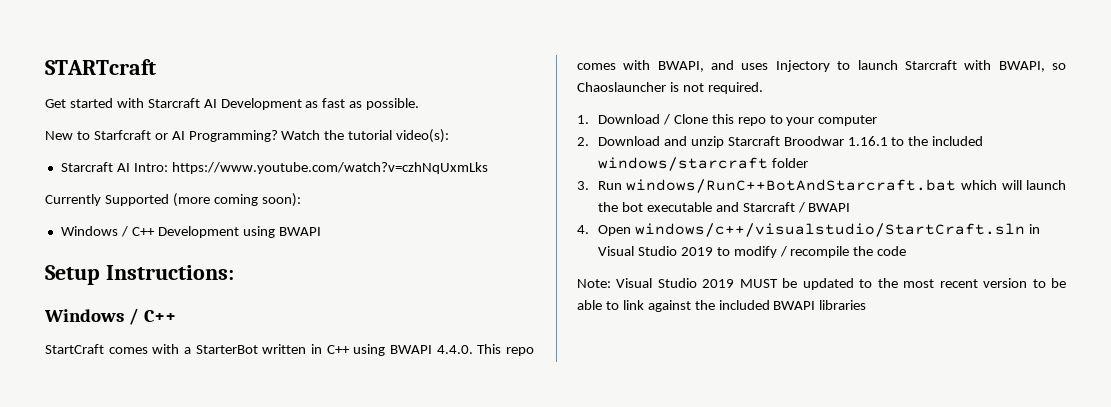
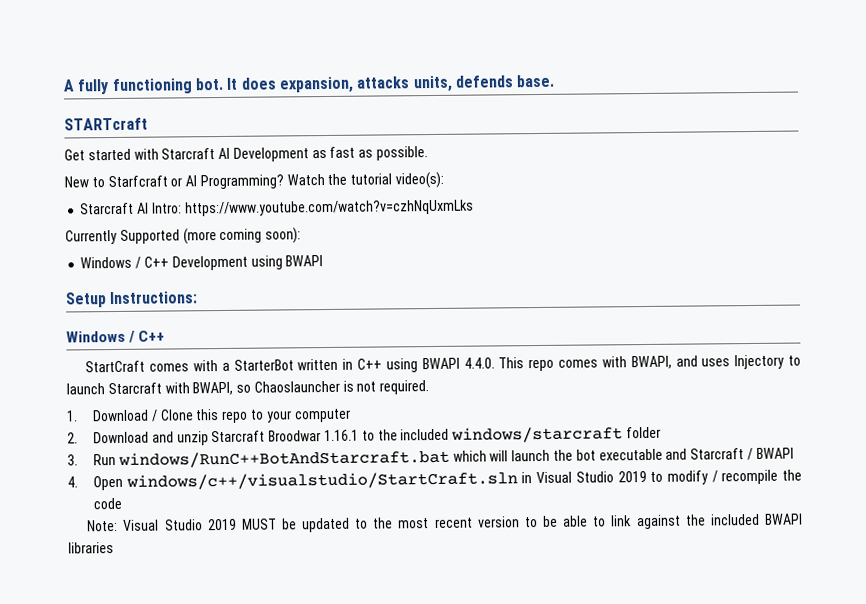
+ A fully functioning bot. It does expansion, attacks units, defends base.

